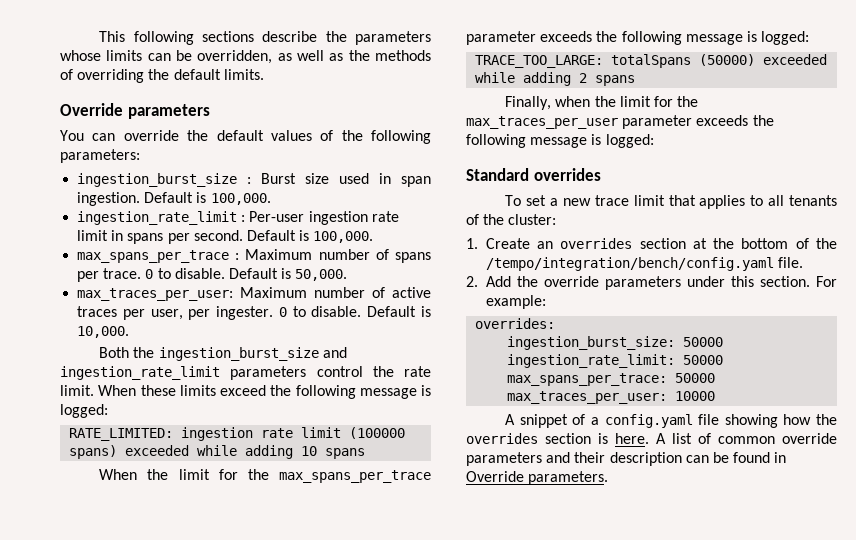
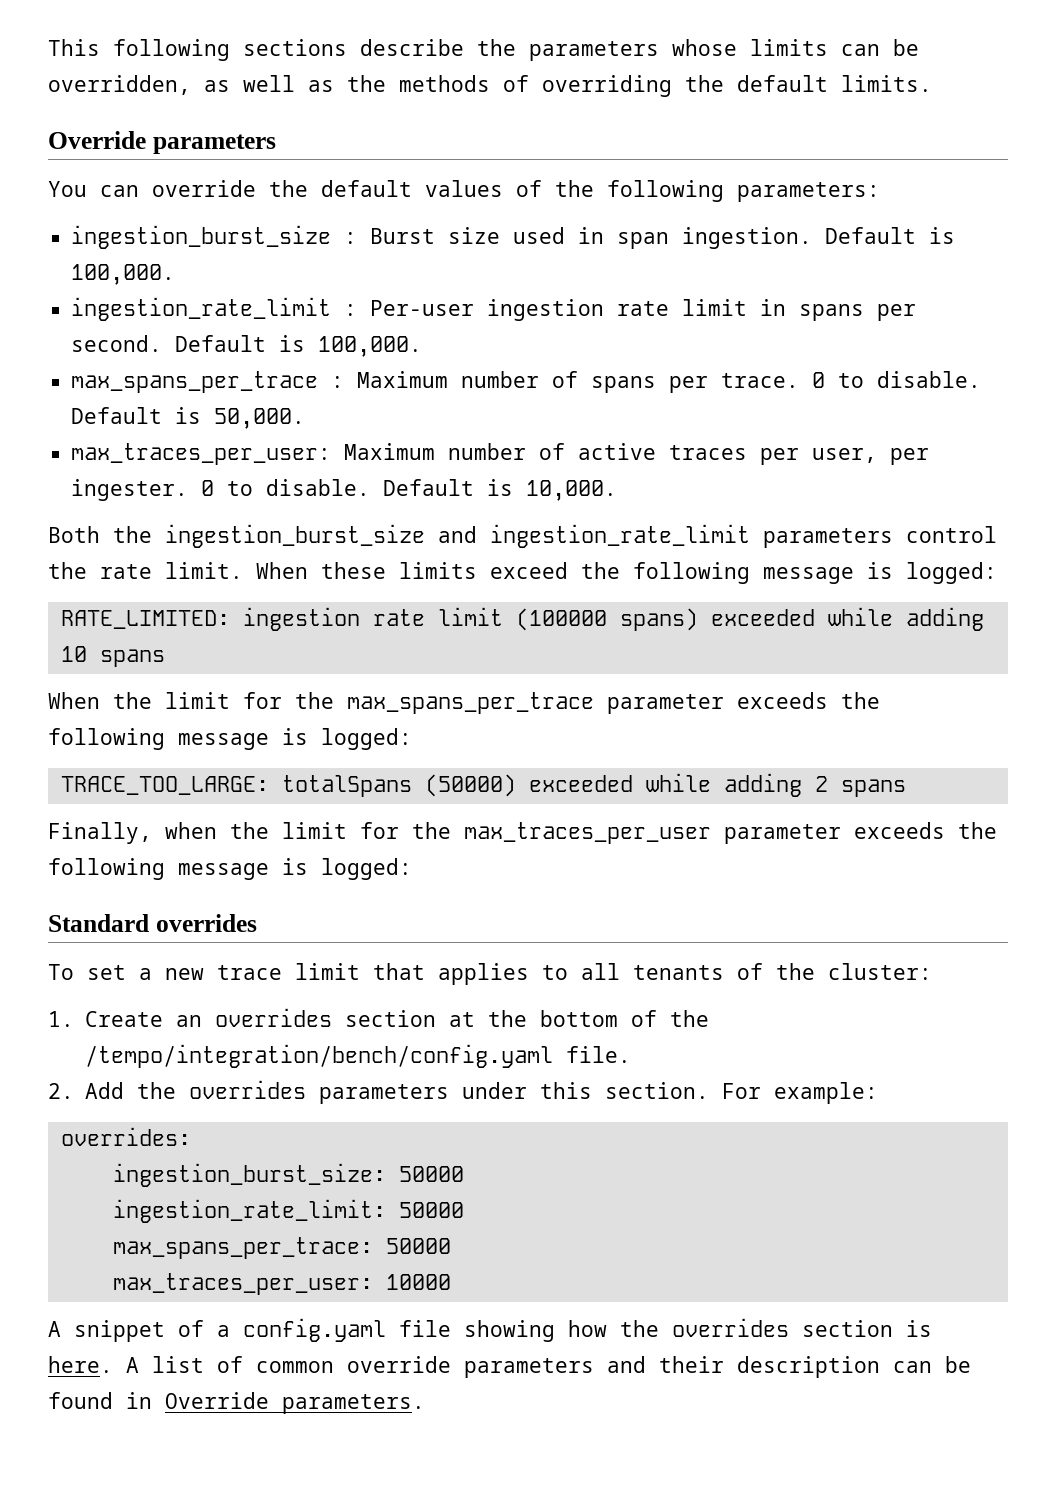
- 2. Add the override parameters under this section.
+ 2. Add the overrides parameters under this section.

